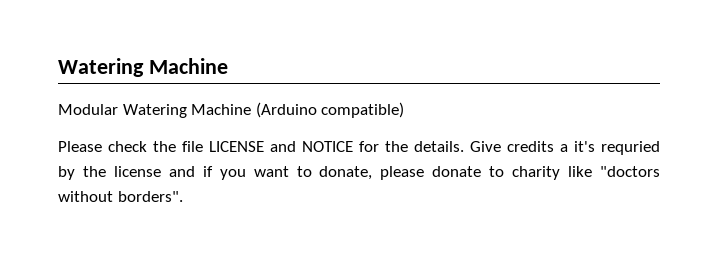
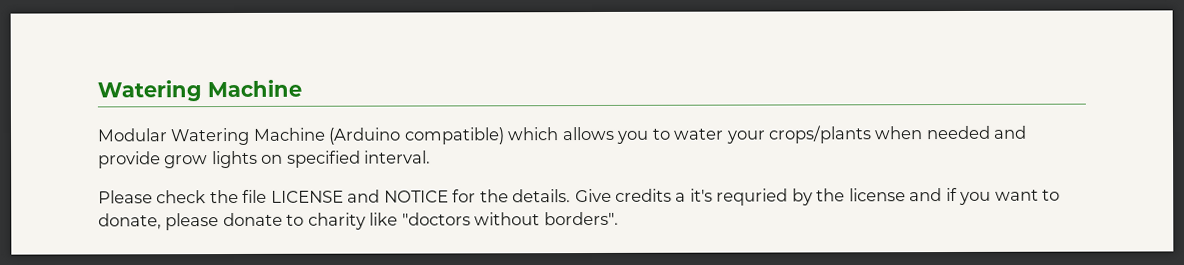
- Modular Watering Machine (Arduino compatible)
+ Modular Watering Machine (Arduino compatible) which allows you to water your crops/plants when needed and provide grow lights on specified interval.

